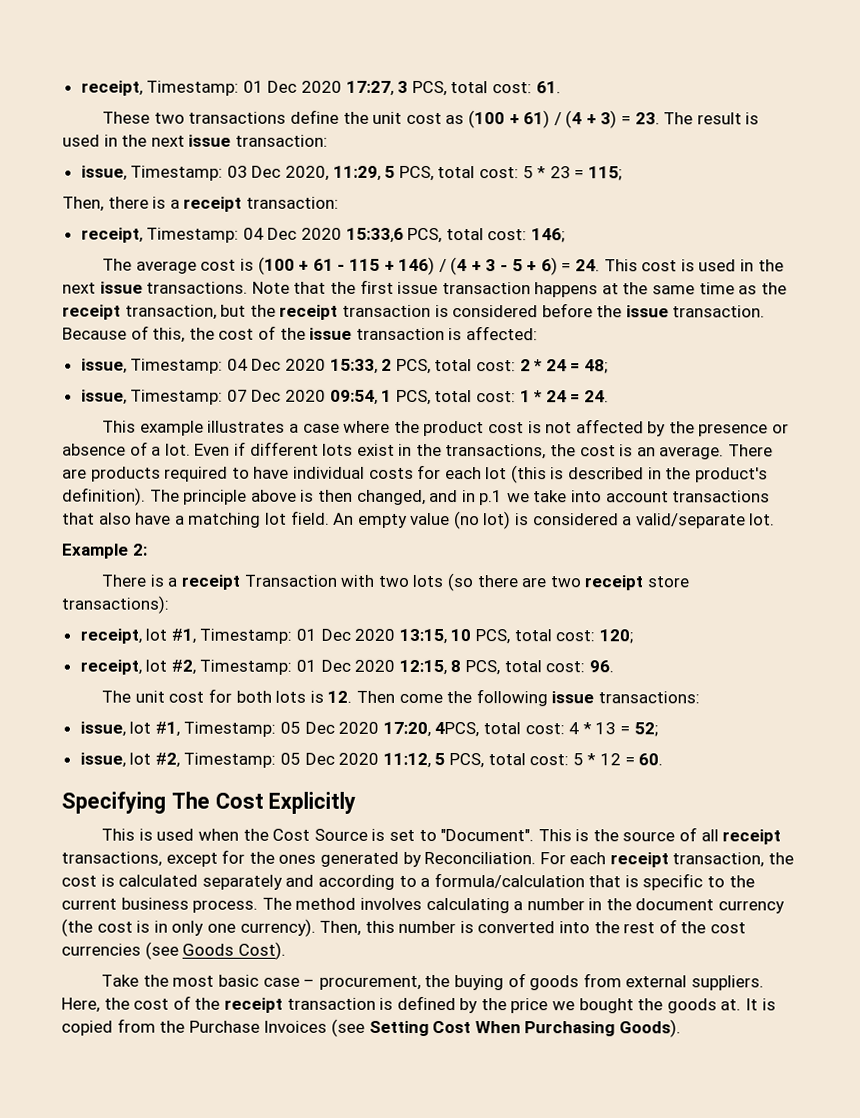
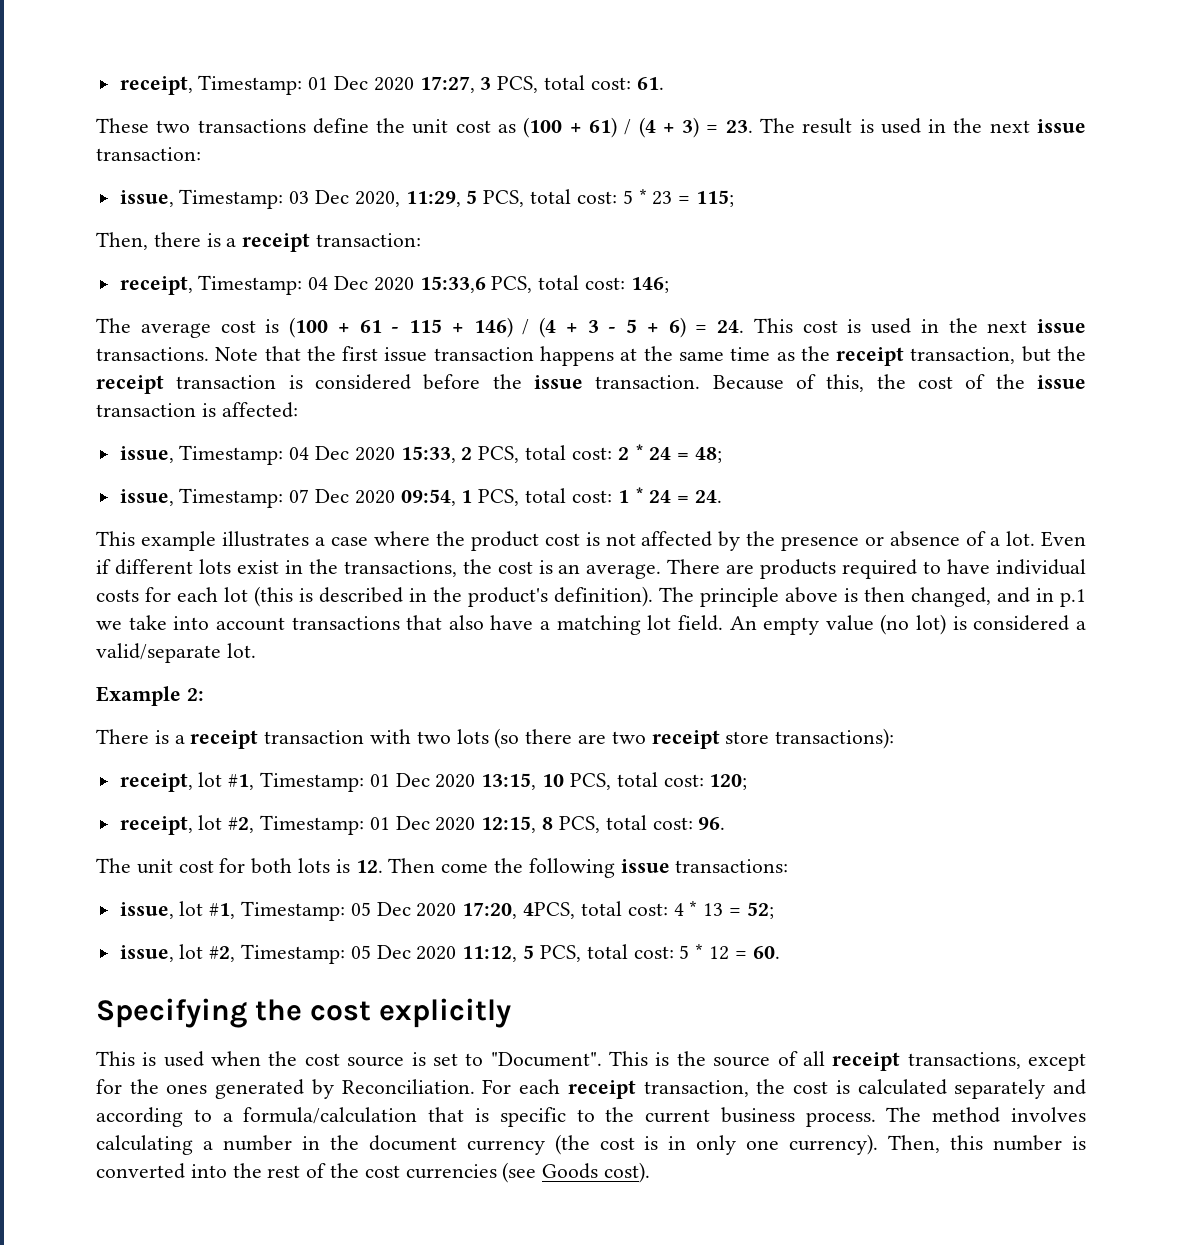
- There is a receipt Transaction with two lots (so there are two receipt store transactions):
+ There is a receipt transaction with two lots (so there are two receipt store transactions):
- Specifying The Cost Explicitly
+ Specifying the cost explicitly
- This is used when the Cost Source is set to "Document".
+ This is used when the cost source is set to "Document".
- Then, this number is converted into the rest of the cost currencies (see Goods Cost).
- Take the most basic case – procurement, the buying of goods from external suppliers. Here, the cost of the receipt transaction is defined by the price we bought the goods at. It is copied from the Purchase Invoices (see Setting Cost When Purchasing Goods).
+ Then, this number is converted into the rest of the cost currencies (see Goods cost).

